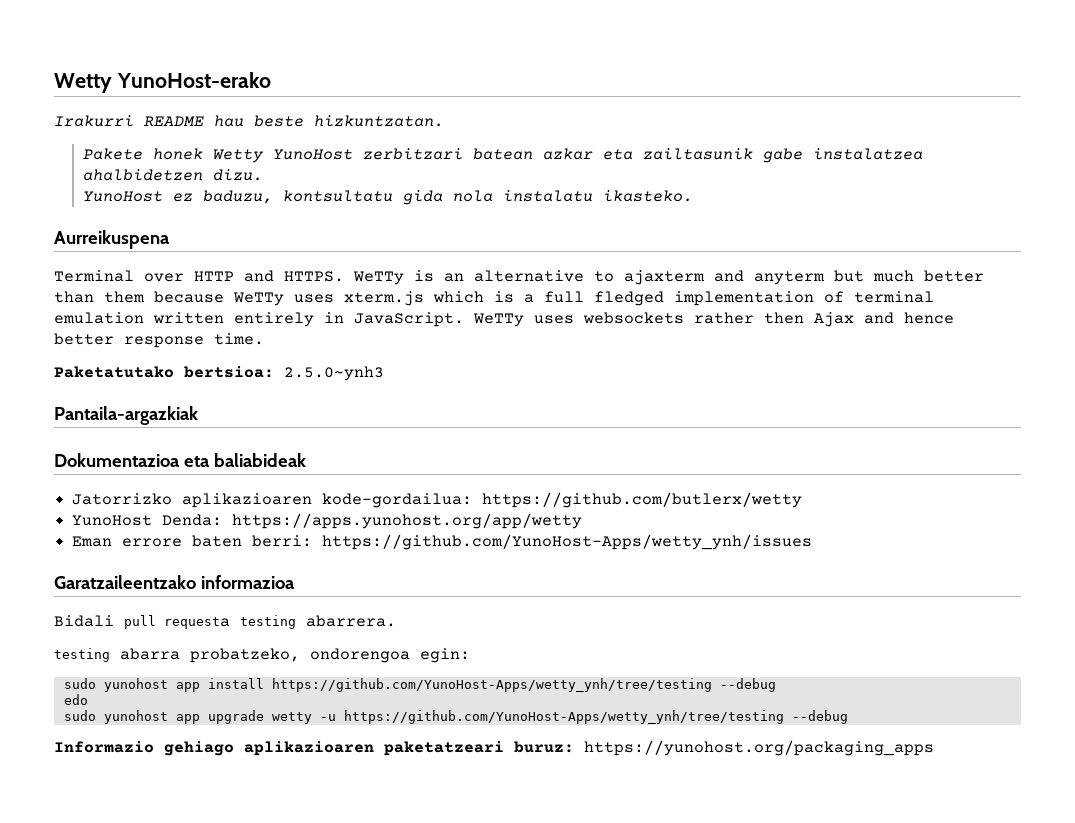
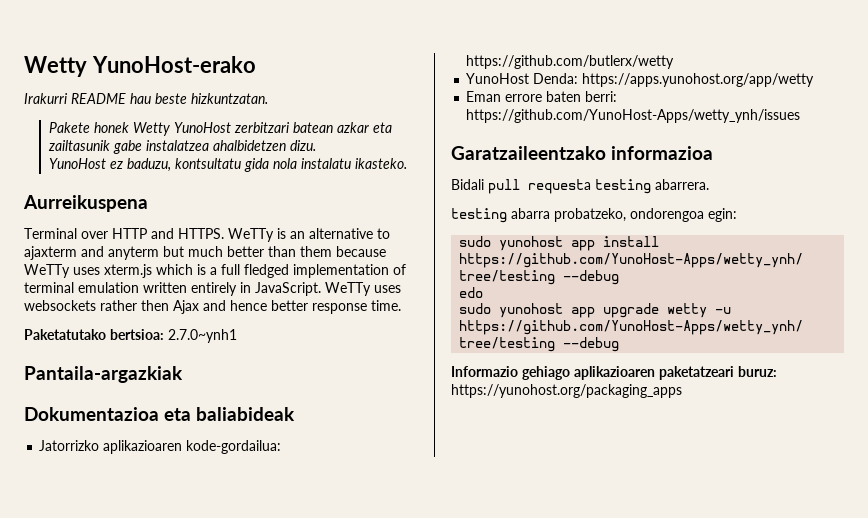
- Paketatutako bertsioa: 2.5.0~ynh3
+ Paketatutako bertsioa: 2.7.0~ynh1

